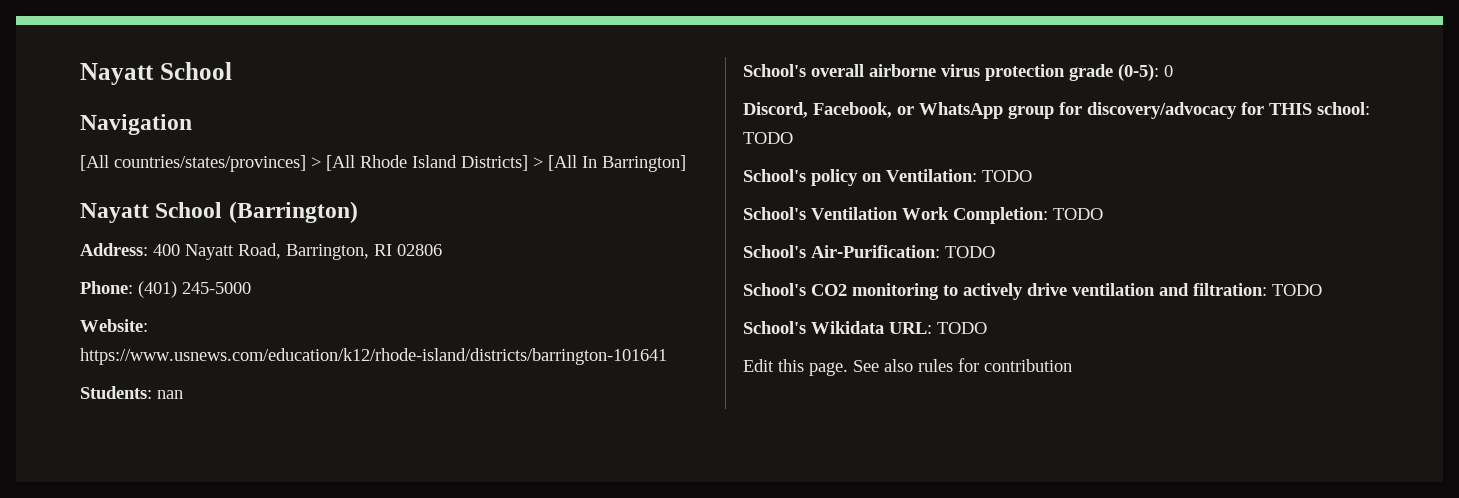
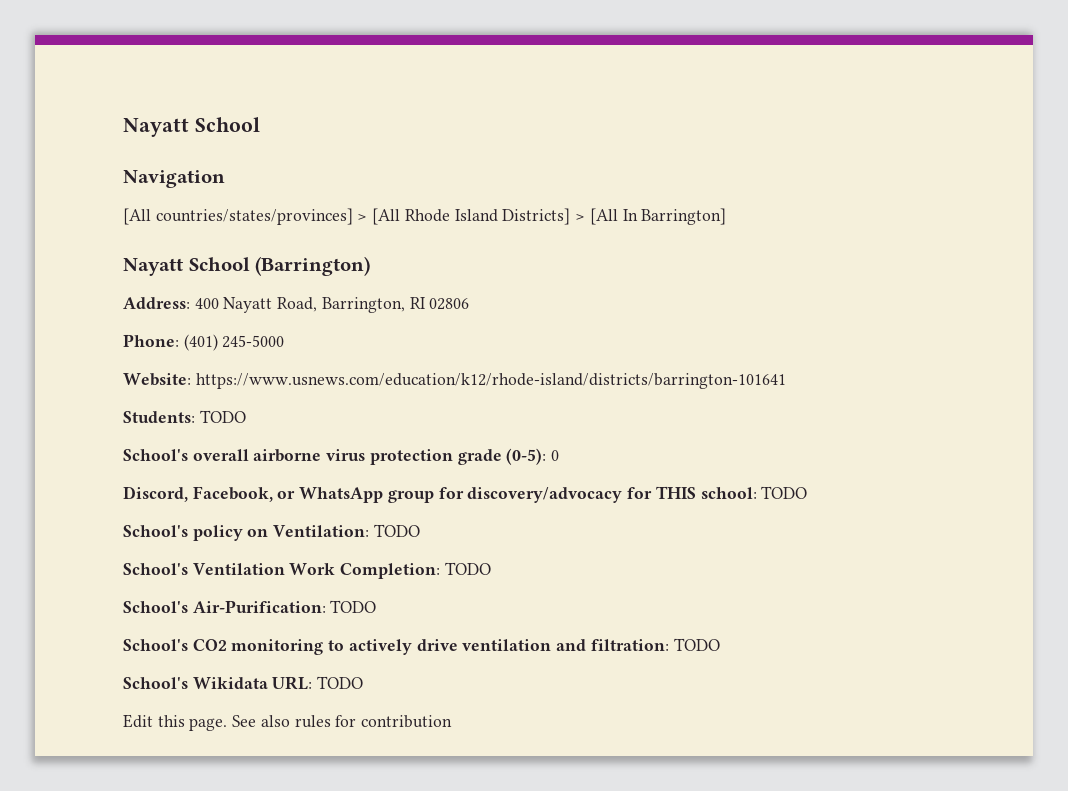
- Students: nan
+ Students: TODO

